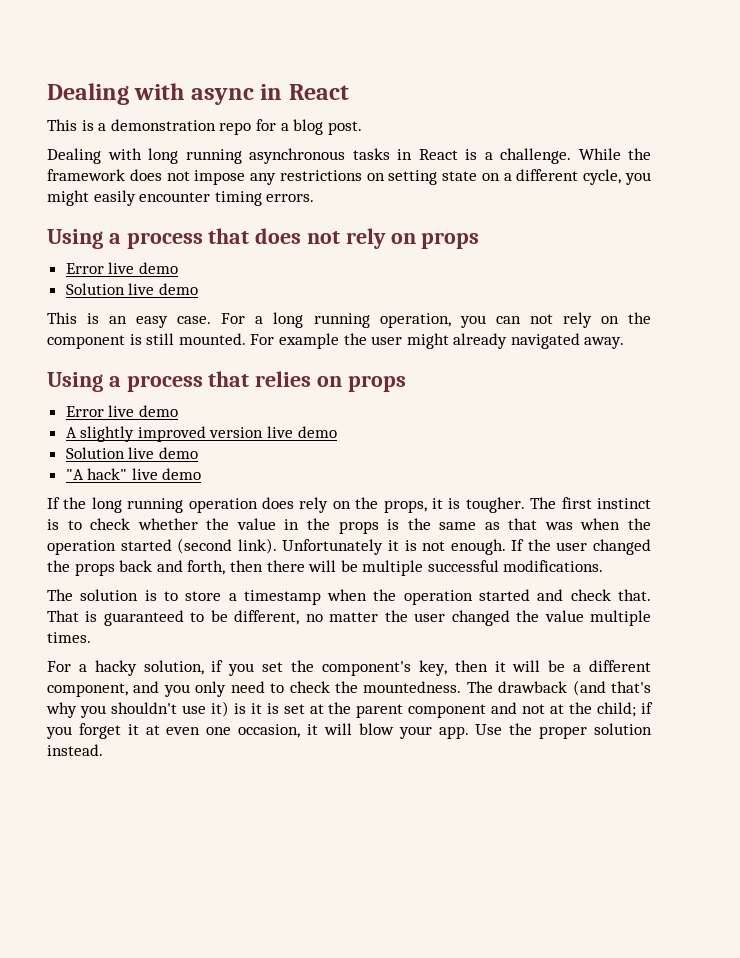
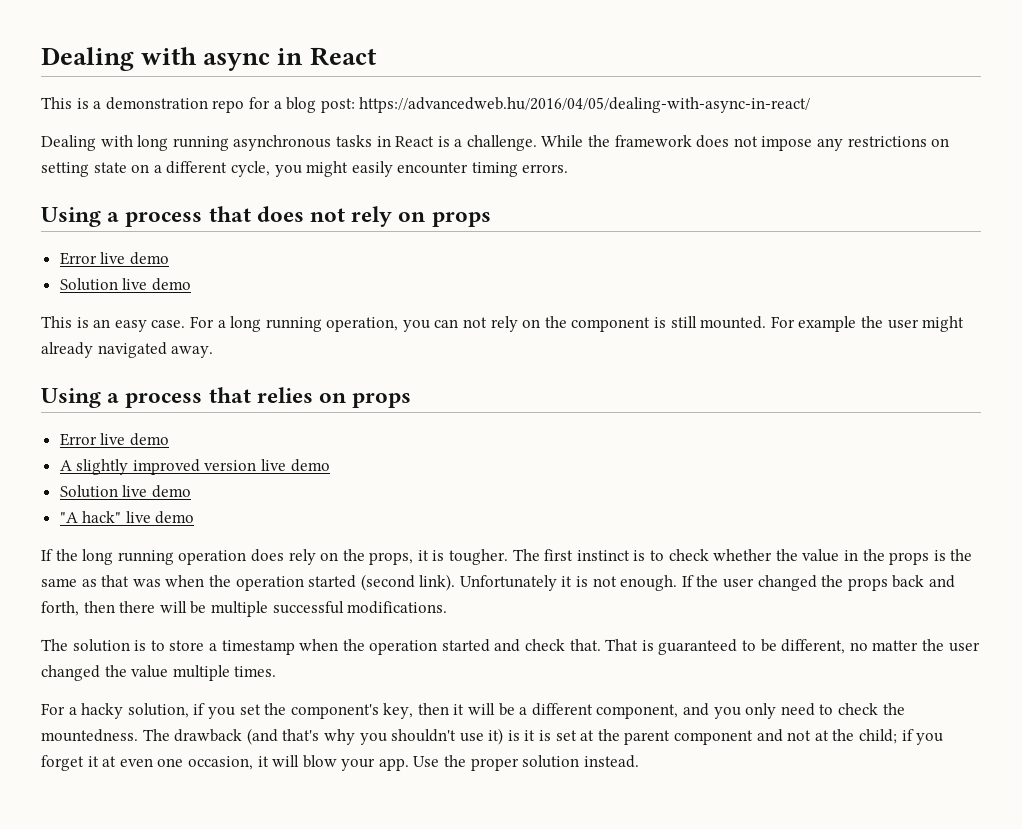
- This is a demonstration repo for a blog post.
+ This is a demonstration repo for a blog post: https://advancedweb.hu/2016/04/05/dealing-with-async-in-react/

